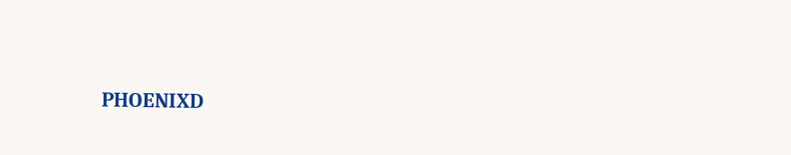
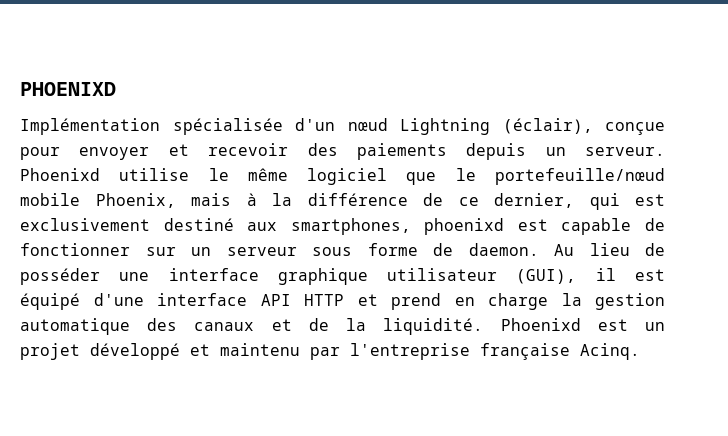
+ Implémentation spécialisée d'un nœud Lightning (éclair), conçue pour envoyer et recevoir des paiements depuis un serveur. Phoenixd utilise le même logiciel que le portefeuille/nœud mobile Phoenix, mais à la différence de ce dernier, qui est exclusivement destiné aux smartphones, phoenixd est capable de fonctionner sur un serveur sous forme de daemon. Au lieu de posséder une interface graphique utilisateur (GUI), il est équipé d'une interface API HTTP et prend en charge la gestion automatique des canaux et de la liquidité. Phoenixd est un projet développé et maintenu par l'entreprise française Acinq.

